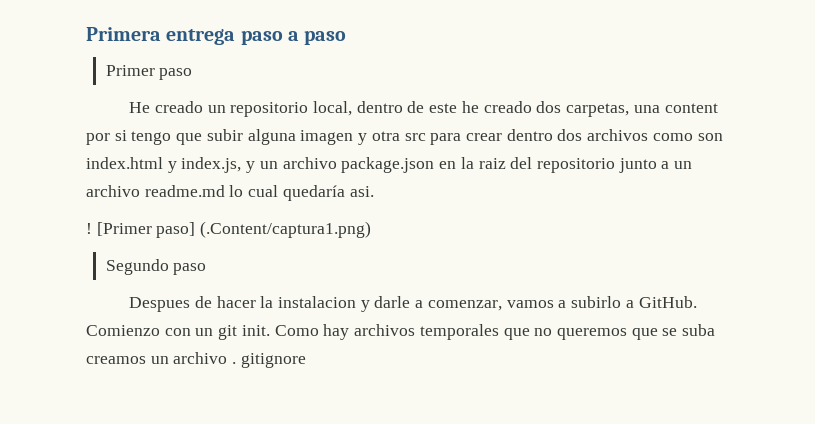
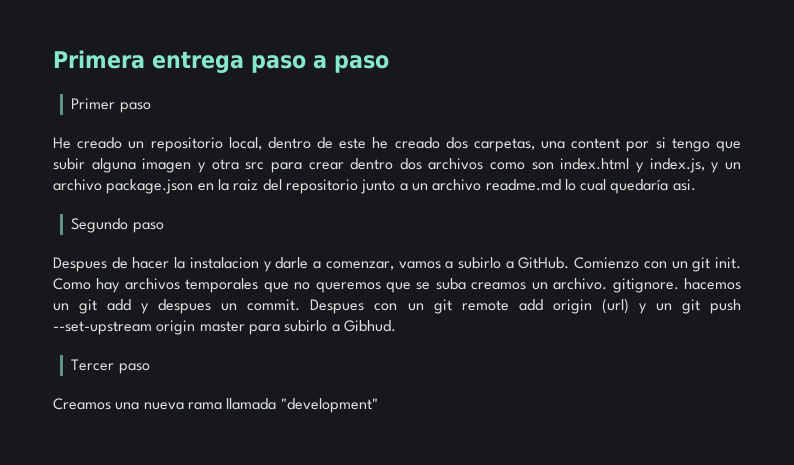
- ! [Primer paso] (.Content/captura1.png)
- Como hay archivos temporales que no queremos que se suba creamos un archivo . gitignore
+ Como hay archivos temporales que no queremos que se suba creamos un archivo. gitignore. hacemos un git add y despues un commit. Despues con un git remote add origin (url) y un git push --set-upstream origin master para subirlo a Gibhud.
+ Tercer paso
+ Creamos una nueva rama llamada "development"

